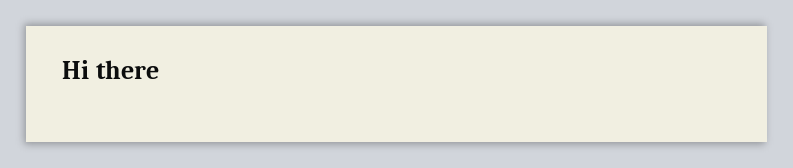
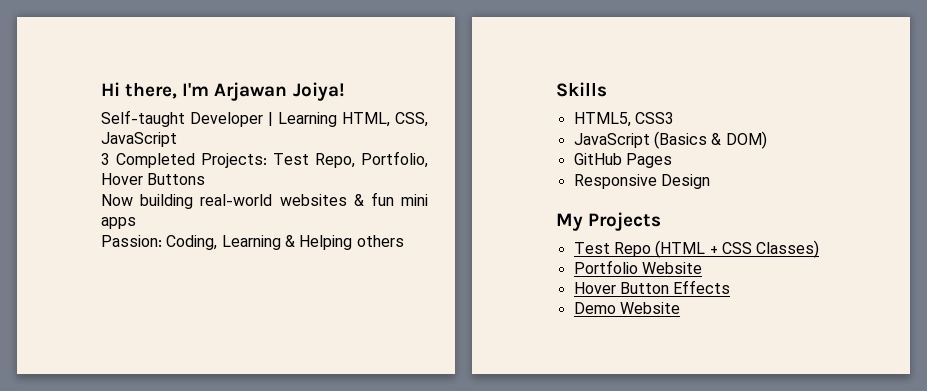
- Hi there
+ Hi there, I'm Arjawan Joiya!
+ Self-taught Developer | Learning HTML, CSS, JavaScript
+ 3 Completed Projects: Test Repo, Portfolio, Hover Buttons
+ Now building real-world websites & fun mini apps
+ Passion: Coding, Learning & Helping others
+ Skills
+ HTML5, CSS3
+ JavaScript (Basics & DOM)
+ GitHub Pages
+ Responsive Design
+ My Projects
+ Test Repo (HTML + CSS Classes)
+ Portfolio Website
+ Hover Button Effects
+ Demo Website

